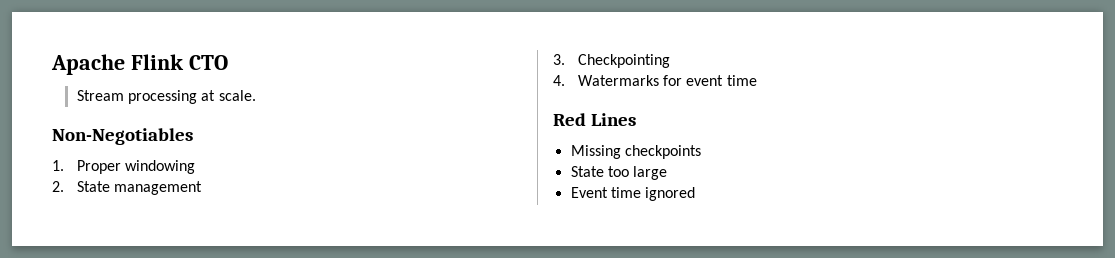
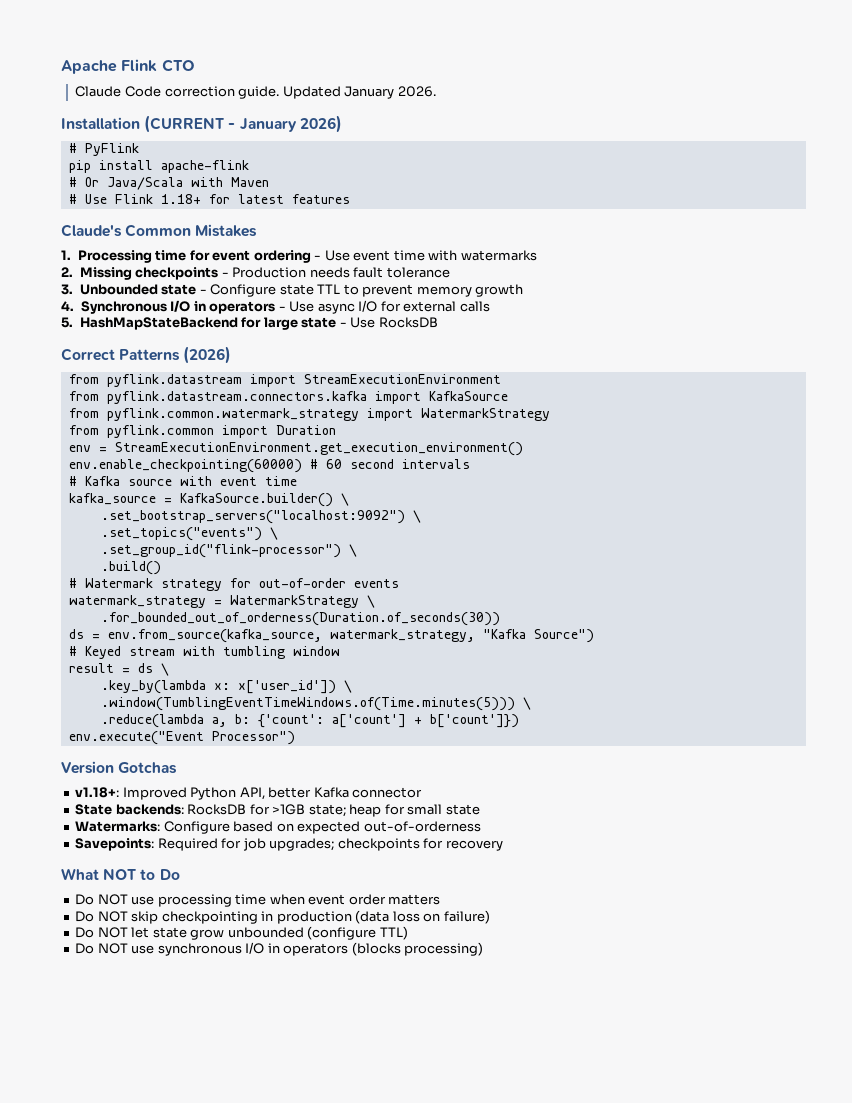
- Stream processing at scale.
- Non-Negotiables
- 1. Proper windowing
- 2. State management
- 3. Checkpointing
- 4. Watermarks for event time
- Red Lines
- Missing checkpoints
- State too large
- Event time ignored
+ Claude Code correction guide. Updated January 2026.
+ Installation (CURRENT - January 2026)
+ # PyFlink
+ pip install apache-flink
+ # Or Java/Scala with Maven
+ # Use Flink 1.18+ for latest features
+ Claude's Common Mistakes
+ 1. Processing time for event ordering - Use event time with watermarks
+ 2. Missing checkpoints - Production needs fault tolerance
+ 3. Unbounded state - Configure state TTL to prevent memory growth
+ 4. Synchronous I/O in operators - Use async I/O for external calls
+ 5. HashMapStateBackend for large state - Use RocksDB
+ Correct Patterns (2026)
+ from pyflink.datastream import StreamExecutionEnvironment
+ from pyflink.datastream.connectors.kafka import KafkaSource
+ from pyflink.common.watermark_strategy import WatermarkStrategy
+ from pyflink.common import Duration
+ env = StreamExecutionEnvironment.get_execution_environment()
+ env.enable_checkpointing(60000) # 60 second intervals
+ # Kafka source with event time
+ kafka_source = KafkaSource.builder() \
+ .set_bootstrap_servers("localhost:9092") \
+ .set_topics("events") \
+ .set_group_id("flink-processor") \
+ .build()
+ # Watermark strategy for out-of-order events
+ watermark_strategy = WatermarkStrategy \
+ .for_bounded_out_of_orderness(Duration.of_seconds(30))
+ ds = env.from_source(kafka_source, watermark_strategy, "Kafka Source")
+ # Keyed stream with tumbling window
+ result = ds \
+ .key_by(lambda x: x['user_id']) \
+ .window(TumblingEventTimeWindows.of(Time.minutes(5))) \
+ .reduce(lambda a, b: {'count': a['count'] + b['count']})
+ env.execute("Event Processor")
+ Version Gotchas
+ v1.18+: Improved Python API, better Kafka connector
+ State backends: RocksDB for >1GB state; heap for small state
+ Watermarks: Configure based on expected out-of-orderness
+ Savepoints: Required for job upgrades; checkpoints for recovery
+ What NOT to Do
+ Do NOT use processing time when event order matters
+ Do NOT skip checkpointing in production (data loss on failure)
+ Do NOT let state grow unbounded (configure TTL)
+ Do NOT use synchronous I/O in operators (blocks processing)

